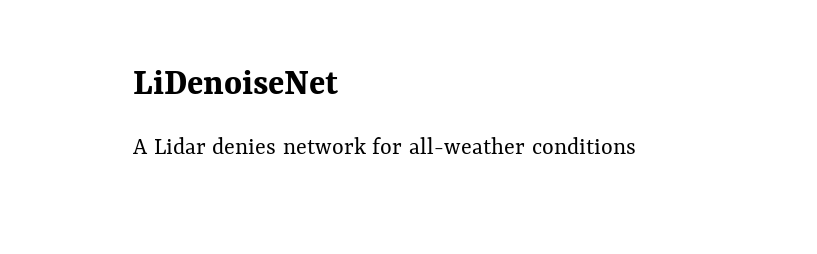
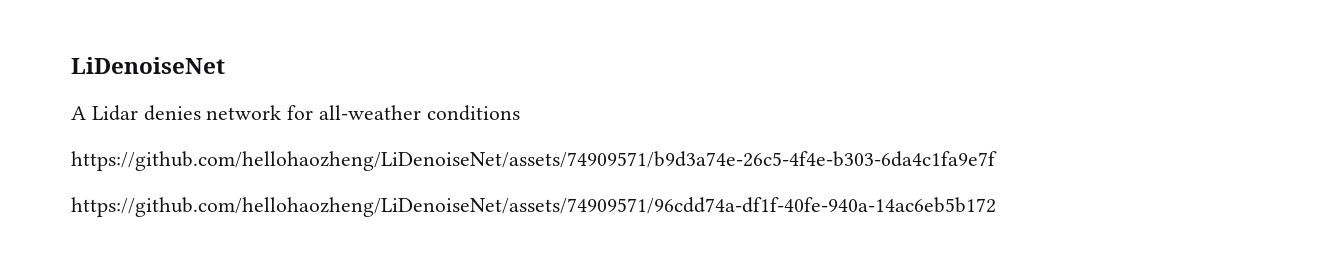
+ https://github.com/hellohaozheng/LiDenoiseNet/assets/74909571/b9d3a74e-26c5-4f4e-b303-6da4c1fa9e7f
+ https://github.com/hellohaozheng/LiDenoiseNet/assets/74909571/96cdd74a-df1f-40fe-940a-14ac6eb5b172

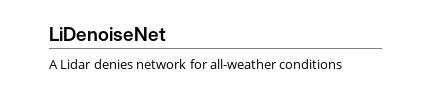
- https://github.com/hellohaozheng/LiDenoiseNet/assets/74909571/b9d3a74e-26c5-4f4e-b303-6da4c1fa9e7f
- https://github.com/hellohaozheng/LiDenoiseNet/assets/74909571/96cdd74a-df1f-40fe-940a-14ac6eb5b172

